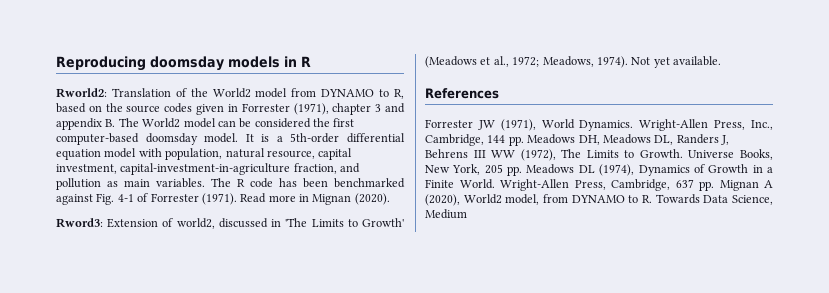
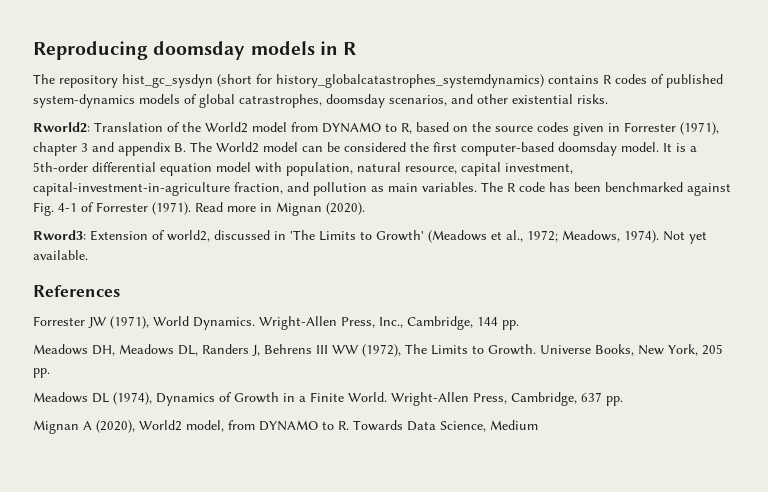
+ The repository hist_gc_sysdyn (short for history_globalcatastrophes_systemdynamics) contains R codes of published system-dynamics models of global catrastrophes, doomsday scenarios, and other existential risks.
- Wright-Allen Press, Inc., Cambridge, 144 pp. Meadows DH, Meadows DL, Randers J, Behrens III WW (1972), The Limits to Growth.
+ Wright-Allen Press, Inc., Cambridge, 144 pp.
+ Meadows DH, Meadows DL, Randers J, Behrens III WW (1972), The Limits to Growth.
- Universe Books, New York, 205 pp. Meadows DL (1974), Dynamics of Growth in a Finite World.
+ Universe Books, New York, 205 pp.
+ Meadows DL (1974), Dynamics of Growth in a Finite World.
- Wright-Allen Press, Cambridge, 637 pp. Mignan A (2020), World2 model, from DYNAMO to R. Towards Data Science, Medium
+ Wright-Allen Press, Cambridge, 637 pp.
+ Mignan A (2020), World2 model, from DYNAMO to R. Towards Data Science, Medium

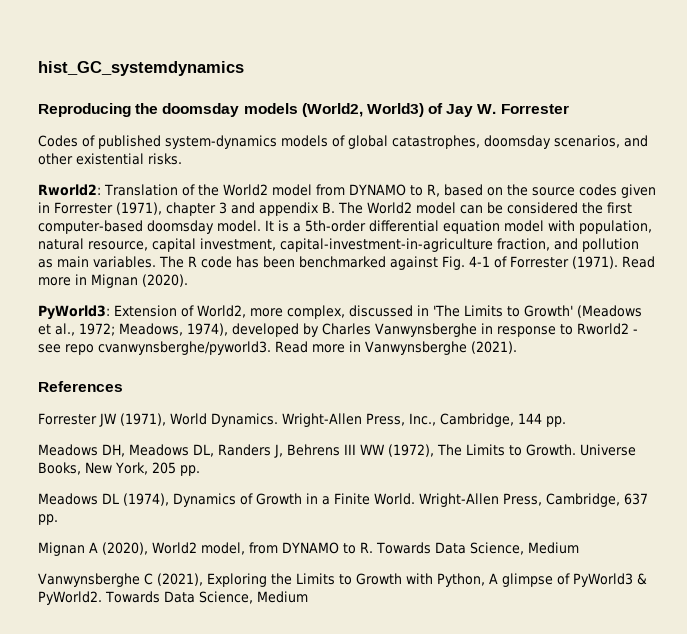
- Reproducing doomsday models in R
- The repository hist_gc_sysdyn (short for history_globalcatastrophes_systemdynamics) contains R codes of published system-dynamics models of global catrastrophes, doomsday scenarios, and other existential risks.
+ hist_GC_systemdynamics
+ Reproducing the doomsday models (World2, World3) of Jay W. Forrester
+ Codes of published system-dynamics models of global catastrophes, doomsday scenarios, and other existential risks.
- Rword3: Extension of world2, discussed in 'The Limits to Growth' (Meadows et al., 1972; Meadows, 1974). Not yet available.
+ PyWorld3: Extension of World2, more complex, discussed in 'The Limits to Growth' (Meadows et al., 1972; Meadows, 1974), developed by Charles Vanwynsberghe in response to Rworld2 - see repo cvanwynsberghe/pyworld3. Read more in Vanwynsberghe (2021).
+ Vanwynsberghe C (2021), Exploring the Limits to Growth with Python, A glimpse of PyWorld3 & PyWorld2. Towards Data Science, Medium

